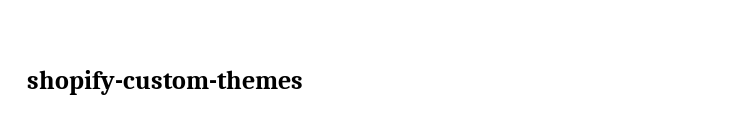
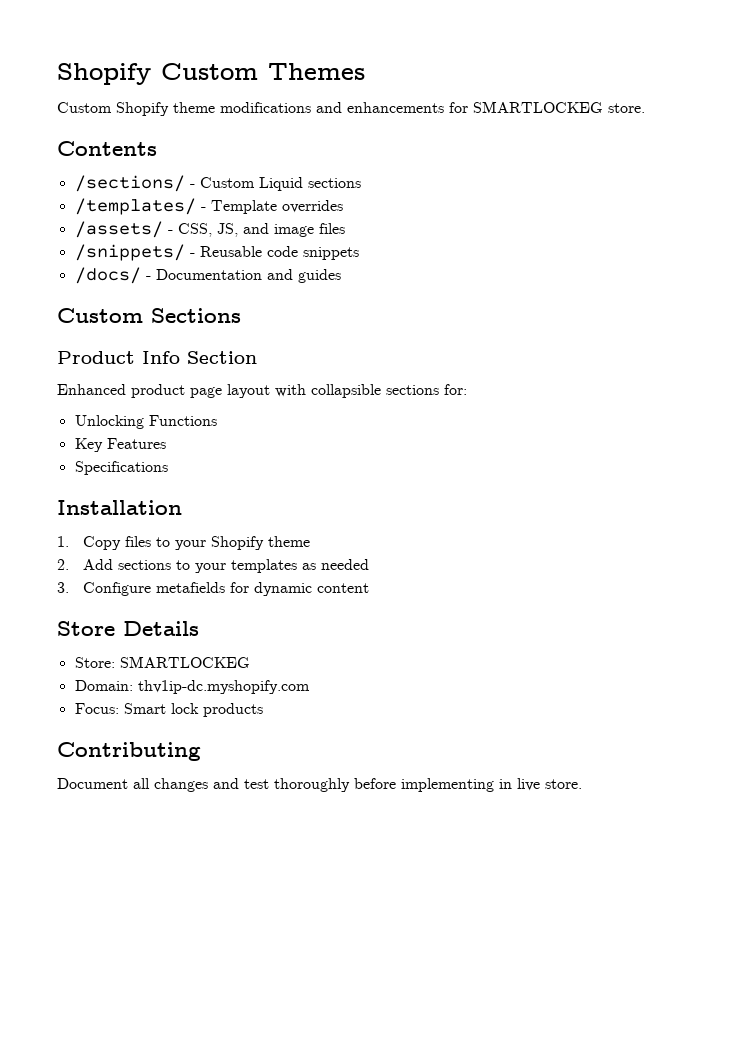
- shopify-custom-themes
+ Shopify Custom Themes
+ Custom Shopify theme modifications and enhancements for SMARTLOCKEG store.
+ Contents
+ /sections/ - Custom Liquid sections
+ /templates/ - Template overrides
+ /assets/ - CSS, JS, and image files
+ /snippets/ - Reusable code snippets
+ /docs/ - Documentation and guides
+ Custom Sections
+ Product Info Section
+ Enhanced product page layout with collapsible sections for:
+ Unlocking Functions
+ Key Features
+ Specifications
+ Installation
+ 1. Copy files to your Shopify theme
+ 2. Add sections to your templates as needed
+ 3. Configure metafields for dynamic content
+ Store Details
+ Store: SMARTLOCKEG
+ Domain: thv1ip-dc.myshopify.com
+ Focus: Smart lock products
+ Contributing
+ Document all changes and test thoroughly before implementing in live store.

